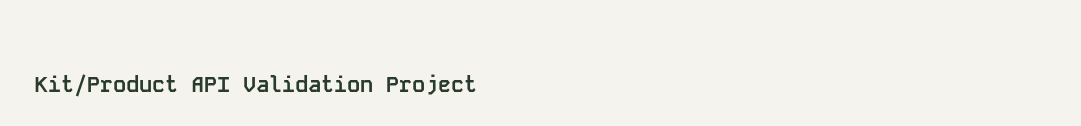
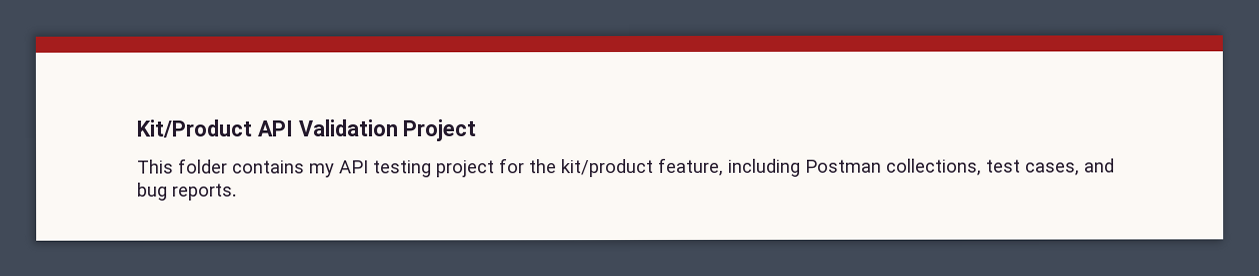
+ This folder contains my API testing project for the kit/product feature, including Postman collections, test cases, and bug reports.

